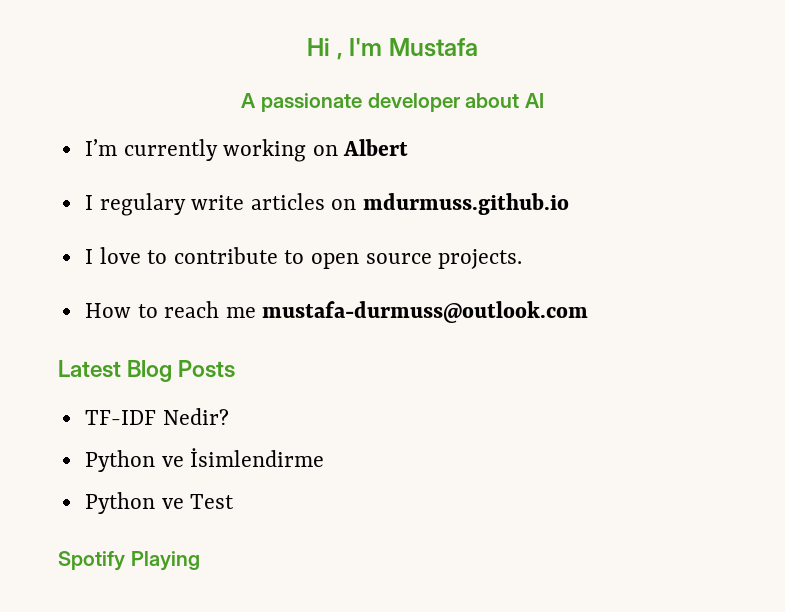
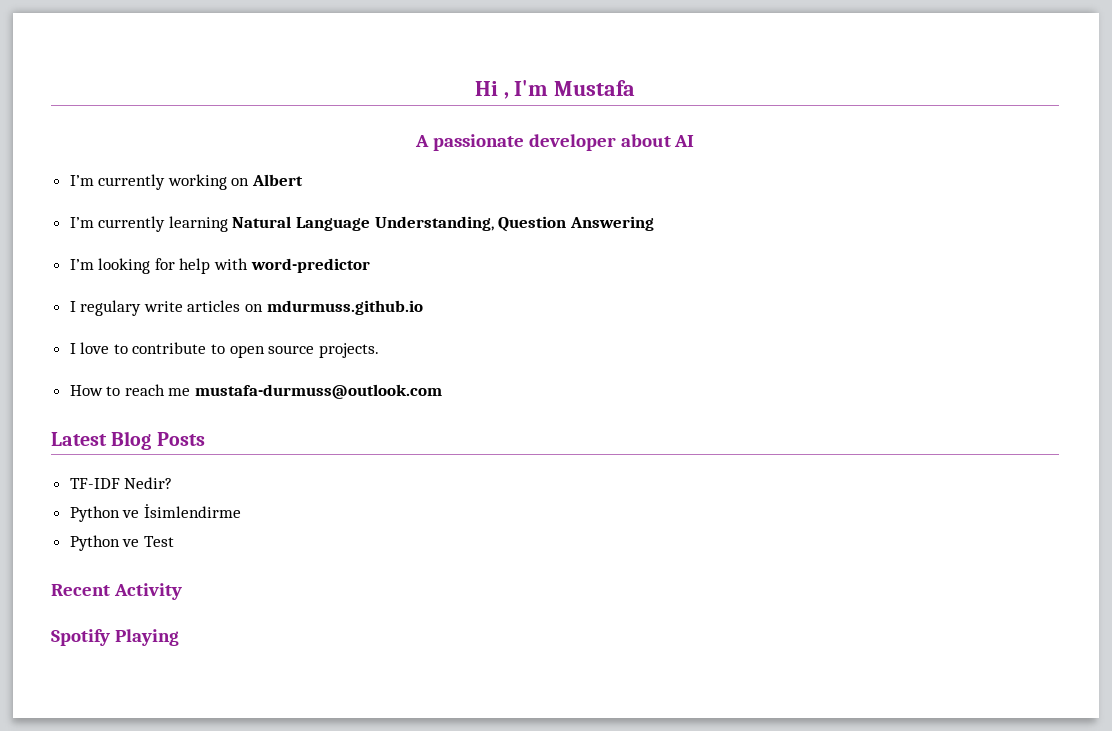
+ I’m currently learning Natural Language Understanding, Question Answering
+ I’m looking for help with word-predictor
+ Recent Activity

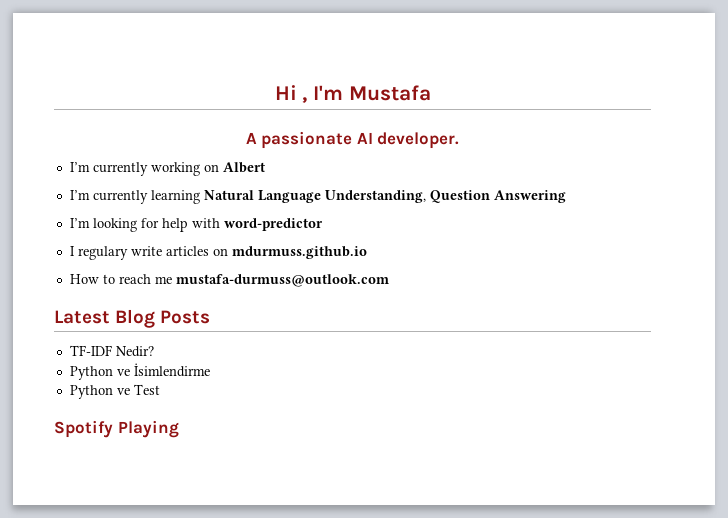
- A passionate developer about AI
+ A passionate AI developer.
- I love to contribute to open source projects.
- Recent Activity

